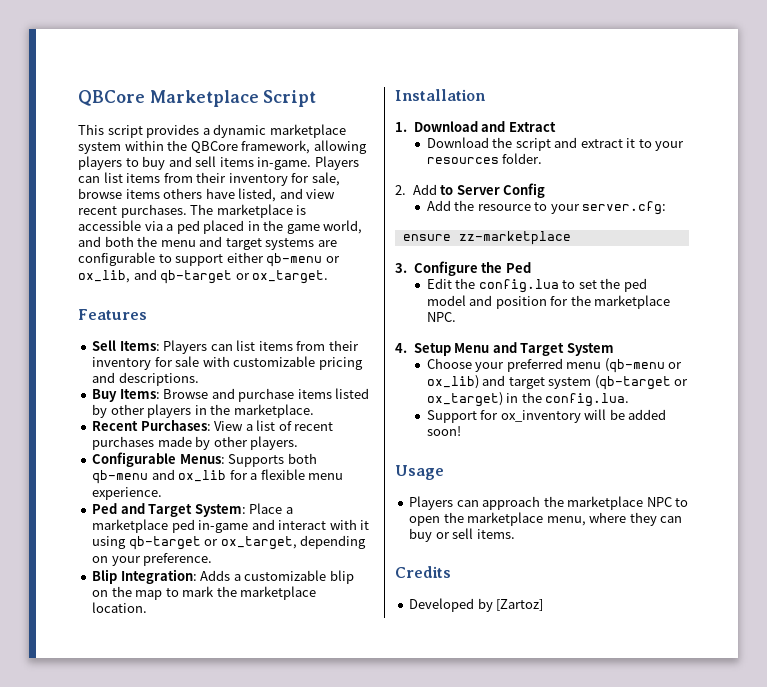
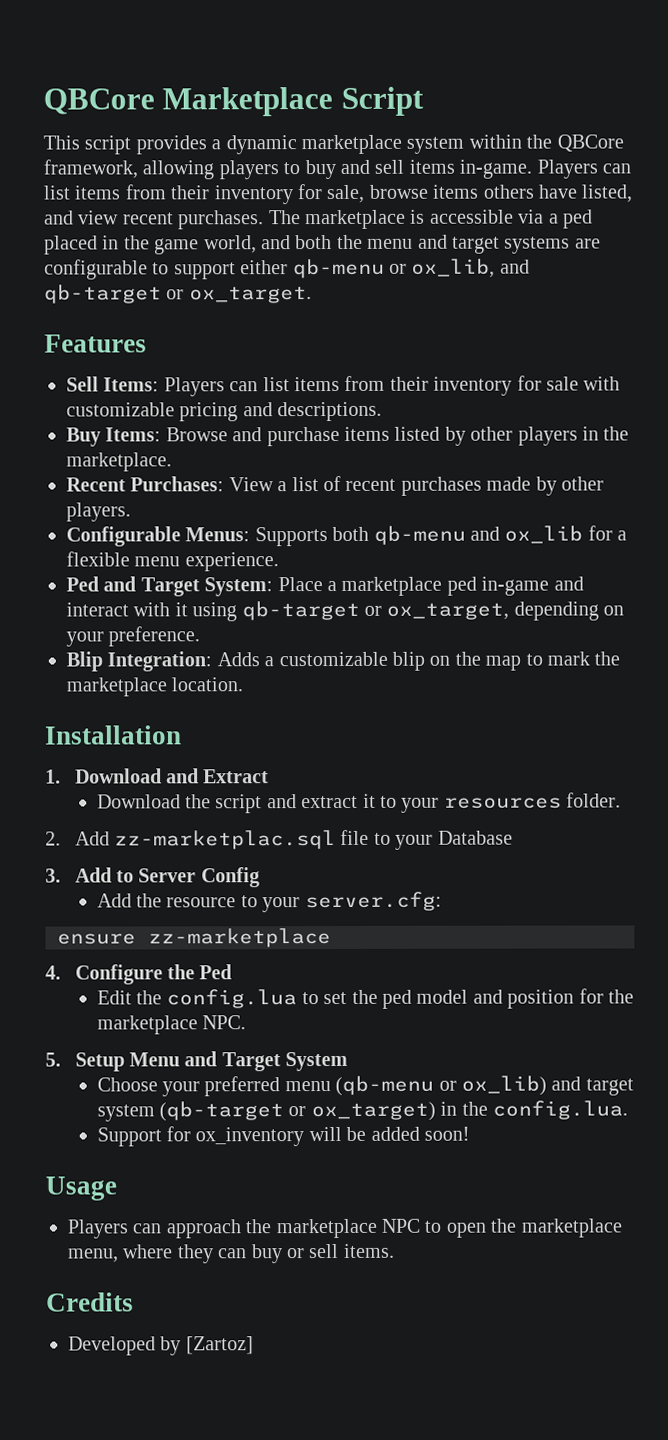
- 2. Add to Server Config
+ 2. Add zz-marketplac.sql file to your Database
+ 3. Add to Server Config
- 3. Configure the Ped
+ 4. Configure the Ped
- 4. Setup Menu and Target System
+ 5. Setup Menu and Target System

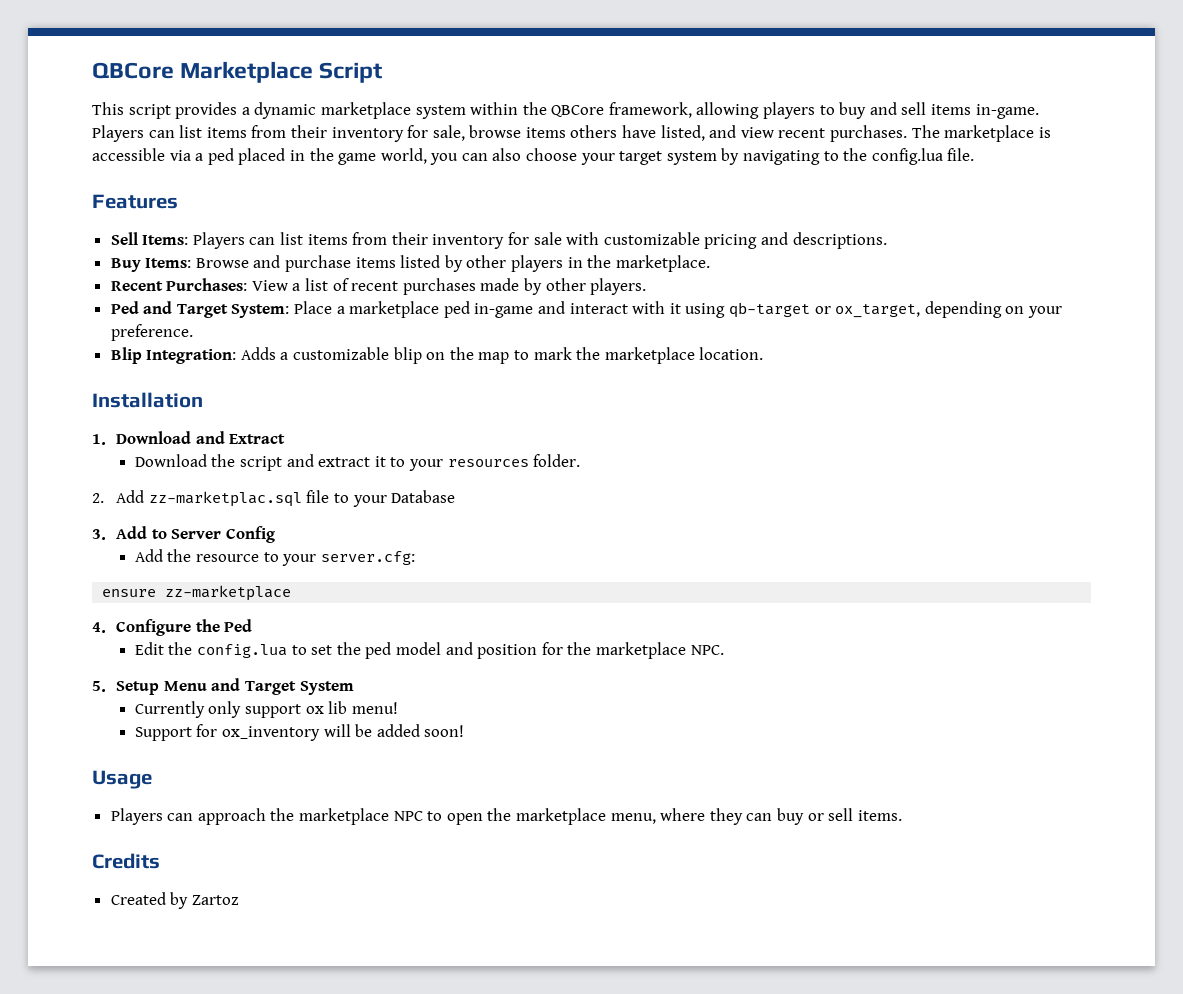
- The marketplace is accessible via a ped placed in the game world, and both the menu and target systems are configurable to support either qb-menu or ox_lib, and qb-target or ox_target.
+ The marketplace is accessible via a ped placed in the game world, you can also choose your target system by navigating to the config.lua file.
- Configurable Menus: Supports both qb-menu and ox_lib for a flexible menu experience.
- Choose your preferred menu (qb-menu or ox_lib) and target system (qb-target or ox_target) in the config.lua.
+ Currently only support ox lib menu!
- Developed by [Zartoz]
+ Created by Zartoz

